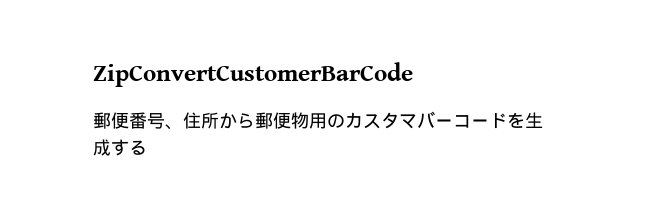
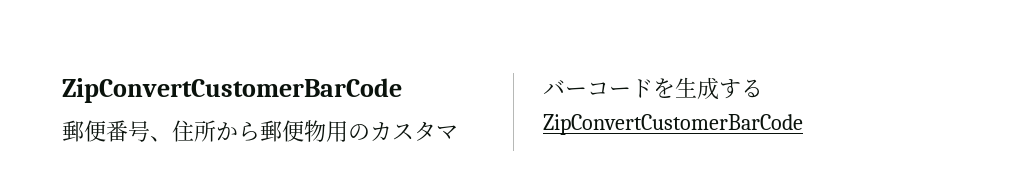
- 郵便番号、住所から郵便物用のカスタマバーコードを生成する
+ 郵便番号、住所から郵便物用のカスタマバーコードを生成するZipConvertCustomerBarCode

